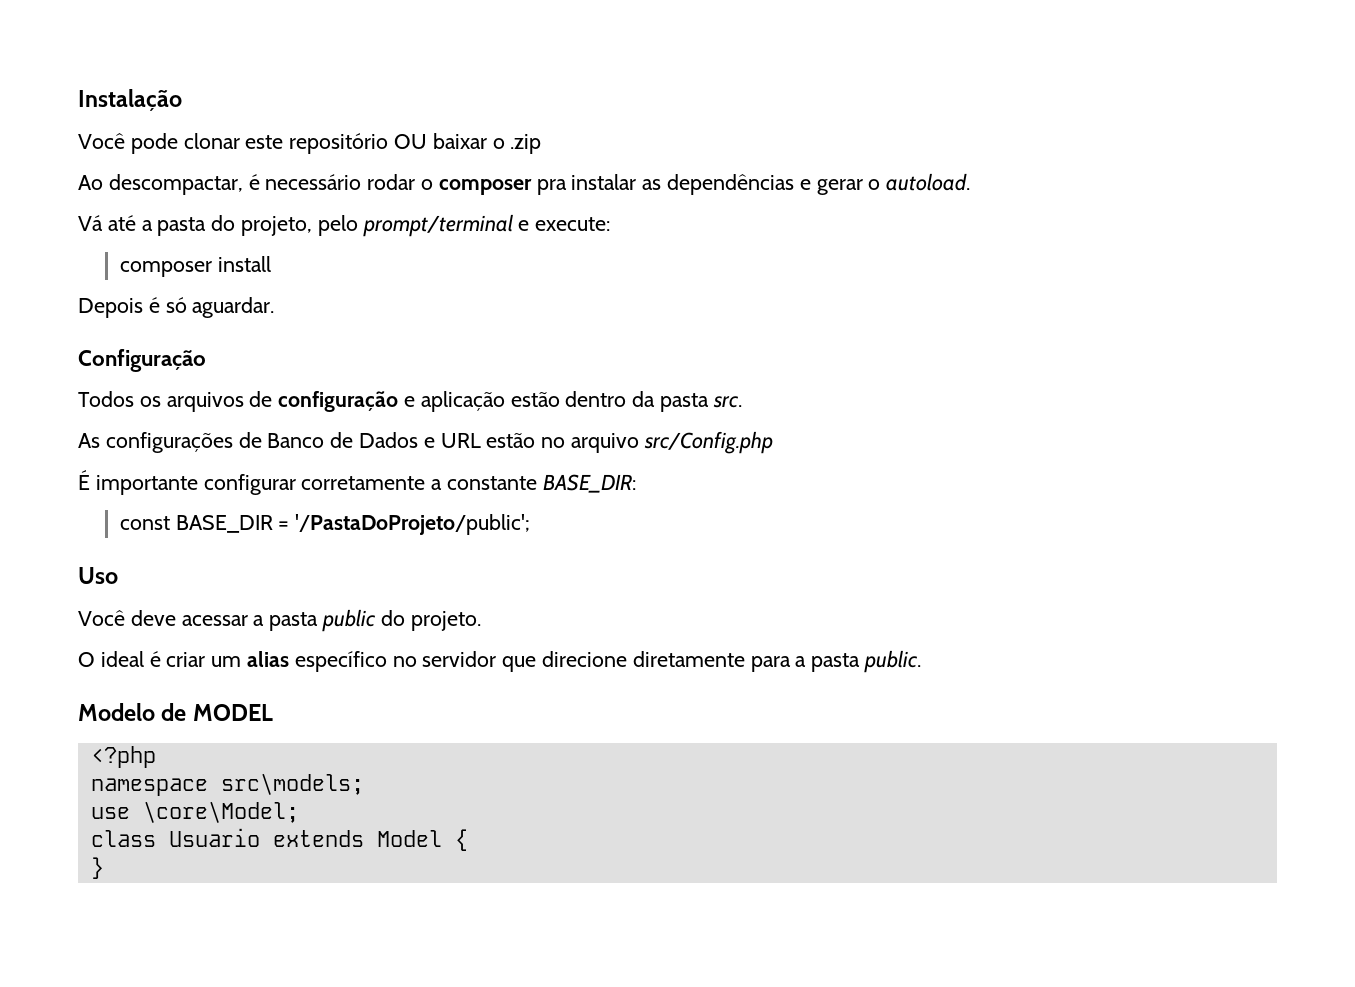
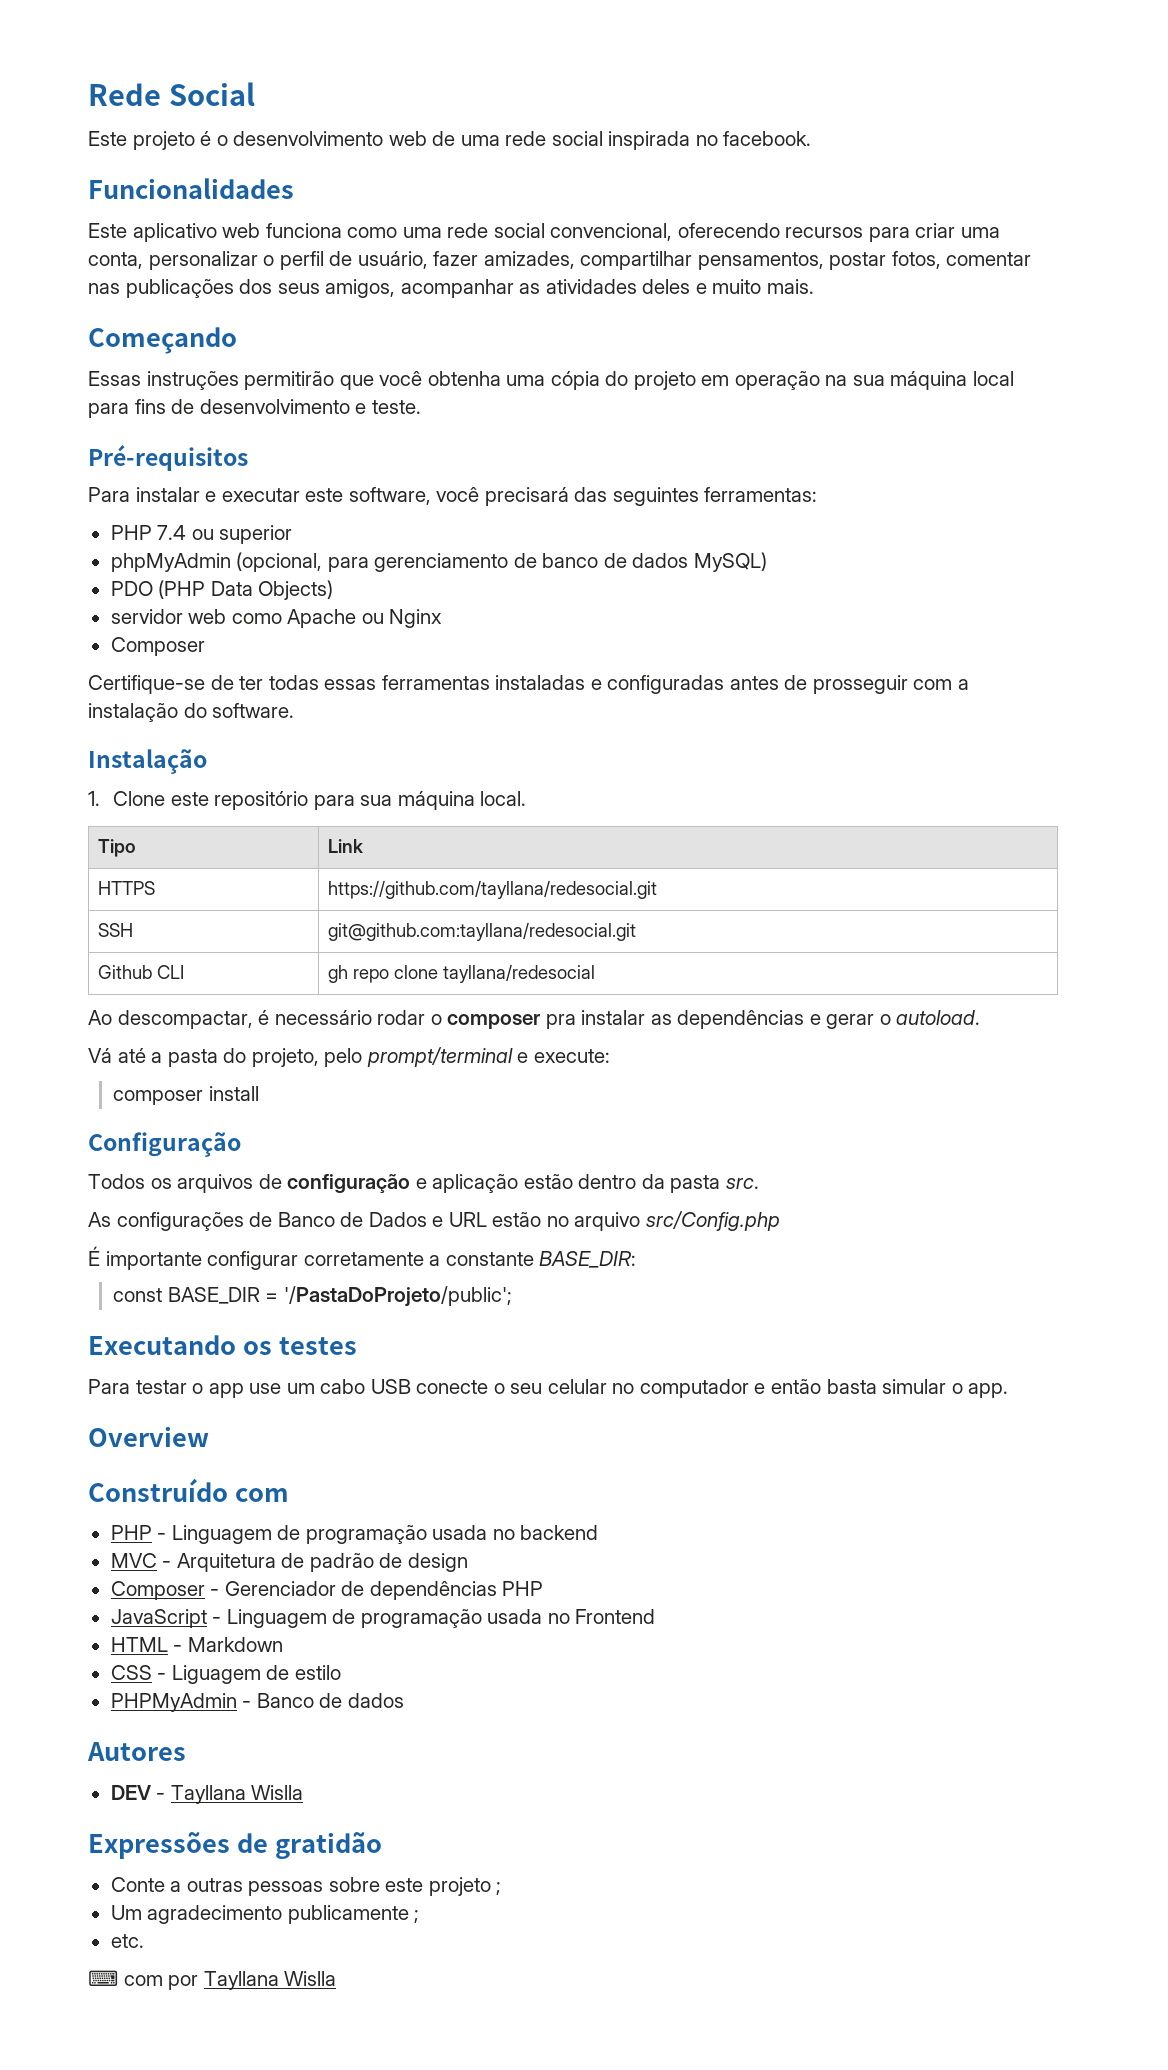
+ Rede Social
+ Este projeto é o desenvolvimento web de uma rede social inspirada no facebook.
+ Funcionalidades
+ Este aplicativo web funciona como uma rede social convencional, oferecendo recursos para criar uma conta, personalizar o perfil de usuário, fazer amizades, compartilhar pensamentos, postar fotos, comentar nas publicações dos seus amigos, acompanhar as atividades deles e muito mais.
+ Começando
+ Essas instruções permitirão que você obtenha uma cópia do projeto em operação na sua máquina local para fins de desenvolvimento e teste.
+ Pré-requisitos
+ Para instalar e executar este software, você precisará das seguintes ferramentas:
+ PHP 7.4 ou superior
+ phpMyAdmin (opcional, para gerenciamento de banco de dados MySQL)
+ PDO (PHP Data Objects)
+ servidor web como Apache ou Nginx
+ Composer
+ Certifique-se de ter todas essas ferramentas instaladas e configuradas antes de prosseguir com a instalação do software.
  Instalação
- Você pode clonar este repositório OU baixar o .zip
+ 1. Clone este repositório para sua máquina local.
+ Tipo | Link
+ HTTPS | https://github.com/tayllana/redesocial.git
+ SSH | git@github.com:tayllana/redesocial.git
+ Github CLI | gh repo clone tayllana/redesocial
- Depois é só aguardar.
- Uso
- Você deve acessar a pasta public do projeto.
- O ideal é criar um alias específico no servidor que direcione diretamente para a pasta public.
- Modelo de MODEL
- <?php
- namespace src\models;
- use \core\Model;
- class Usuario extends Model {
- }
+ Executando os testes
+ Para testar o app use um cabo USB conecte o seu celular no computador e então basta simular o app.
+ Overview
+ Construído com
+ PHP - Linguagem de programação usada no backend
+ MVC - Arquitetura de padrão de design
+ Composer - Gerenciador de dependências PHP
+ JavaScript - Linguagem de programação usada no Frontend
+ HTML - Markdown
+ CSS - Liguagem de estilo
+ PHPMyAdmin - Banco de dados
+ Autores
+ DEV - Tayllana Wislla
+ Expressões de gratidão
+ Conte a outras pessoas sobre este projeto ;
+ Um agradecimento publicamente ;
+ etc.
+ ⌨ com por Tayllana Wislla

